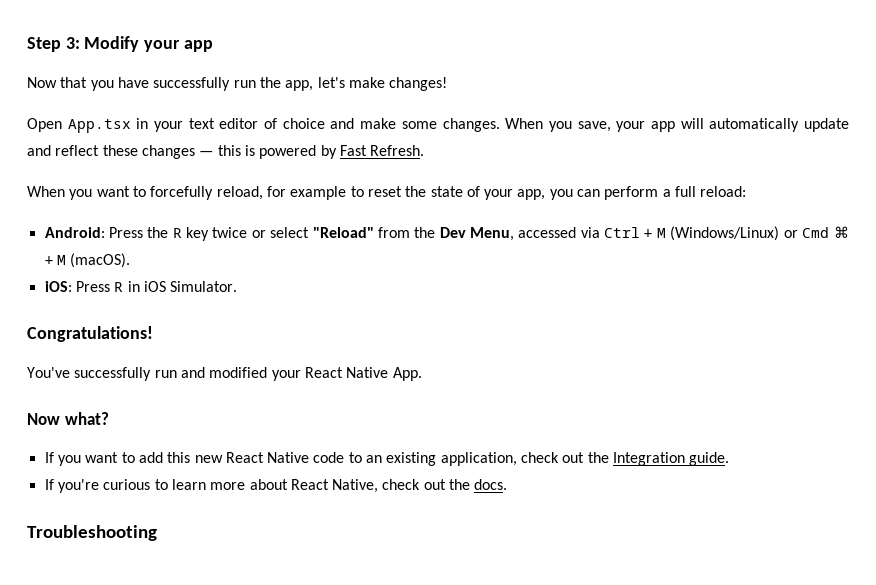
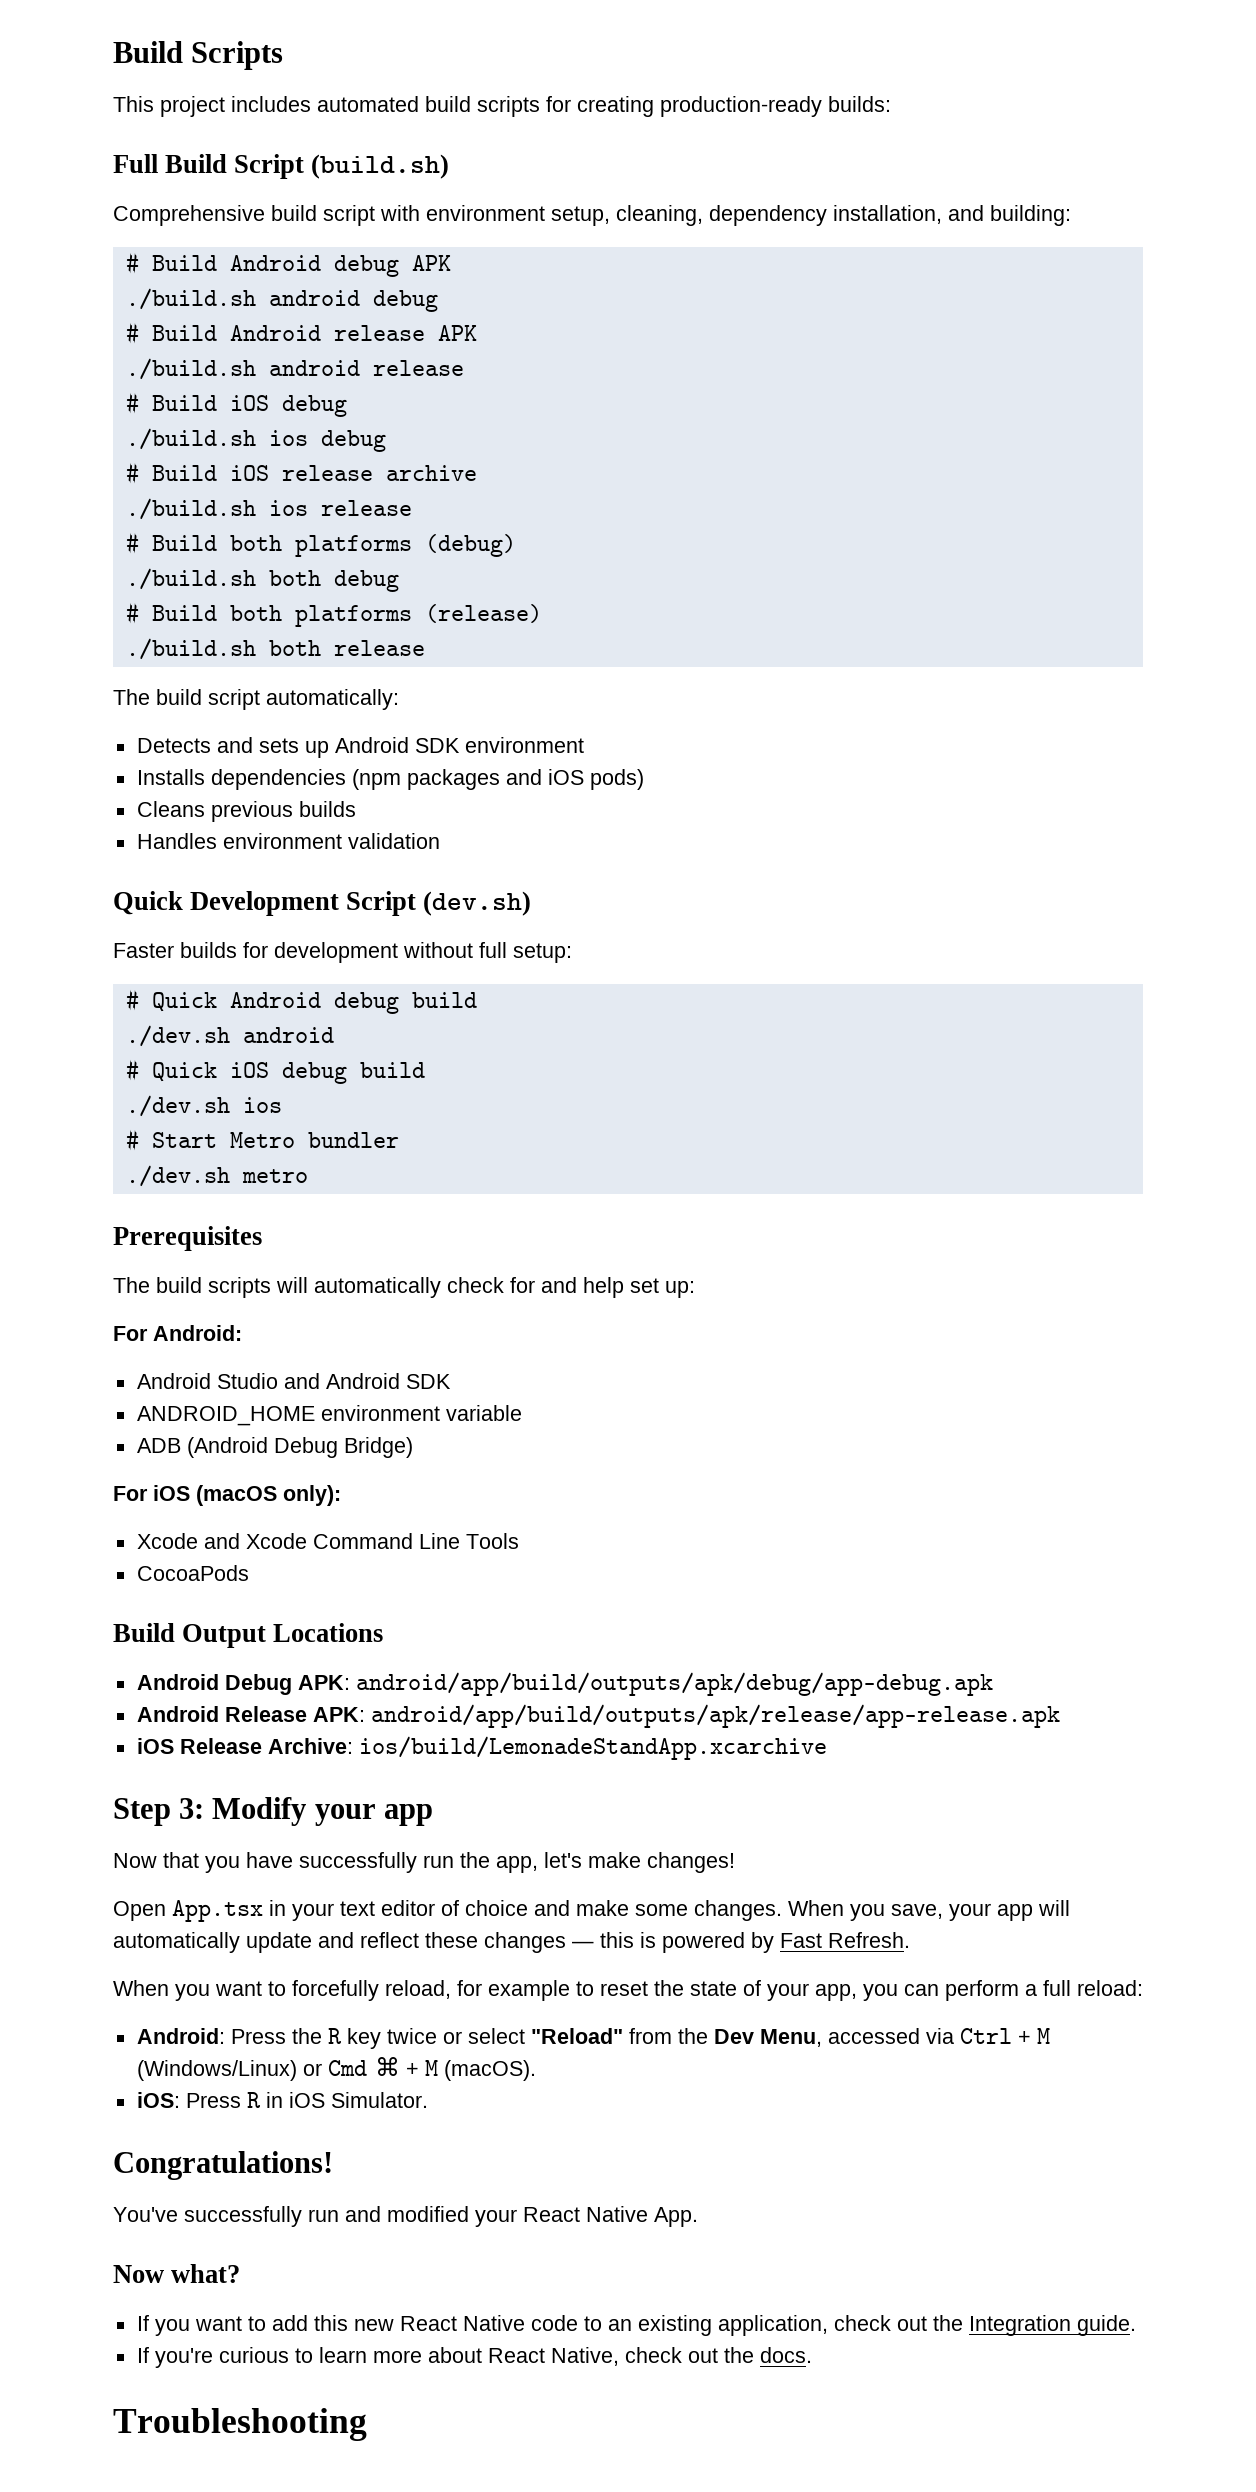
+ Build Scripts
+ This project includes automated build scripts for creating production-ready builds:
+ Full Build Script (build.sh)
+ Comprehensive build script with environment setup, cleaning, dependency installation, and building:
+ # Build Android debug APK
+ ./build.sh android debug
+ # Build Android release APK
+ ./build.sh android release
+ # Build iOS debug
+ ./build.sh ios debug
+ # Build iOS release archive
+ ./build.sh ios release
+ # Build both platforms (debug)
+ ./build.sh both debug
+ # Build both platforms (release)
+ ./build.sh both release
+ The build script automatically:
+ Detects and sets up Android SDK environment
+ Installs dependencies (npm packages and iOS pods)
+ Cleans previous builds
+ Handles environment validation
+ Quick Development Script (dev.sh)
+ Faster builds for development without full setup:
+ # Quick Android debug build
+ ./dev.sh android
+ # Quick iOS debug build
+ ./dev.sh ios
+ # Start Metro bundler
+ ./dev.sh metro
+ Prerequisites
+ The build scripts will automatically check for and help set up:
+ For Android:
+ Android Studio and Android SDK
+ ANDROID_HOME environment variable
+ ADB (Android Debug Bridge)
+ For iOS (macOS only):
+ Xcode and Xcode Command Line Tools
+ CocoaPods
+ Build Output Locations
+ Android Debug APK: android/app/build/outputs/apk/debug/app-debug.apk
+ Android Release APK: android/app/build/outputs/apk/release/app-release.apk
+ iOS Release Archive: ios/build/LemonadeStandApp.xcarchive

